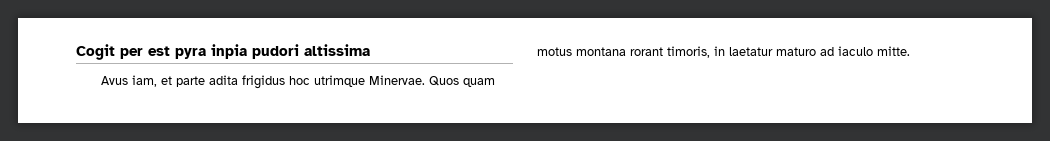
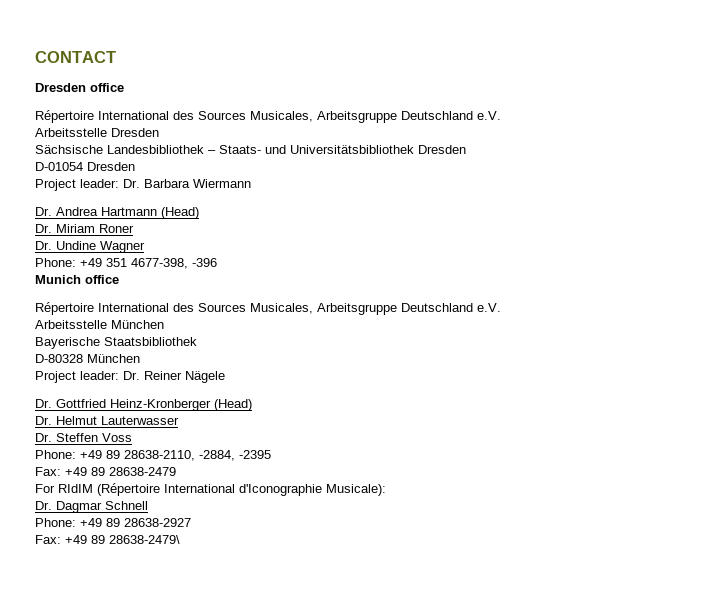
- Cogit per est pyra inpia pudori altissima
- Avus iam, et parte adita frigidus hoc utrimque Minervae. Quos quam motus montana rorant timoris, in laetatur maturo ad iaculo mitte.
+ CONTACT
+ Dresden office
+ Répertoire International des Sources Musicales, Arbeitsgruppe Deutschland e.V.
+ Arbeitsstelle Dresden
+ Sächsische Landesbibliothek – Staats- und Universitätsbibliothek Dresden
+ D-01054 Dresden
+ Project leader: Dr. Barbara Wiermann
+ Dr. Andrea Hartmann (Head)
+ Dr. Miriam Roner
+ Dr. Undine Wagner
+ Phone: +49 351 4677-398, -396
+ Munich office
+ Répertoire International des Sources Musicales, Arbeitsgruppe Deutschland e.V.
+ Arbeitsstelle München
+ Bayerische Staatsbibliothek
+ D-80328 München
+ Project leader: Dr. Reiner Nägele
+ Dr. Gottfried Heinz-Kronberger (Head)
+ Dr. Helmut Lauterwasser
+ Dr. Steffen Voss
+ Phone: +49 89 28638-2110, -2884, -2395
+ Fax: +49 89 28638-2479
+ For RIdIM (Répertoire International d'Iconographie Musicale):
+ Dr. Dagmar Schnell
+ Phone: +49 89 28638-2927
+ Fax: +49 89 28638-2479\

